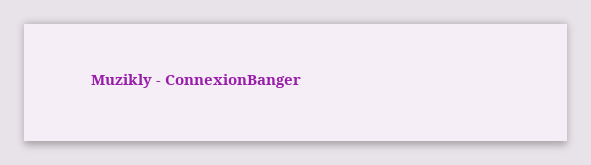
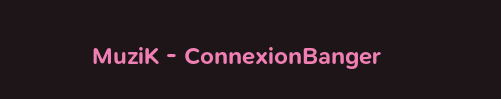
- Muzikly - ConnexionBanger
+ MuziK - ConnexionBanger

